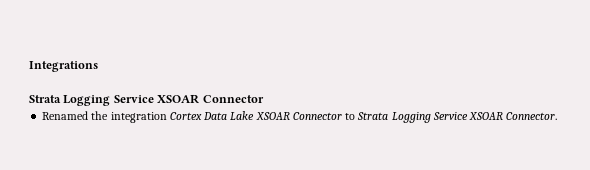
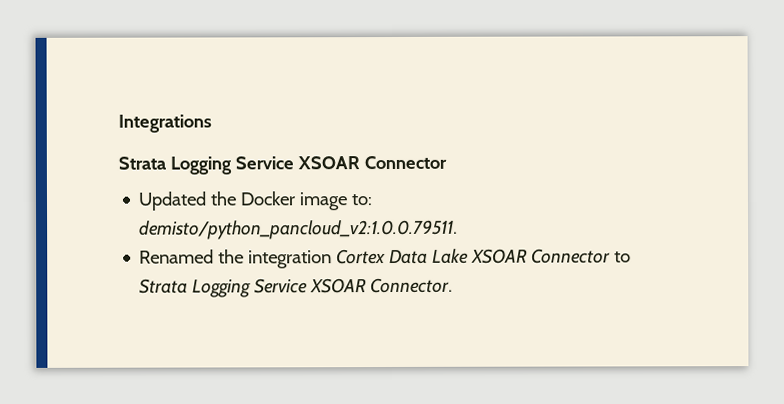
+ Updated the Docker image to: demisto/python_pancloud_v2:1.0.0.79511.

